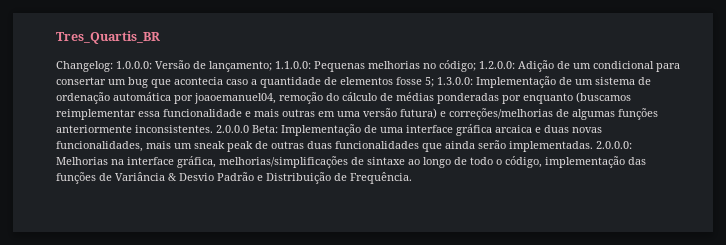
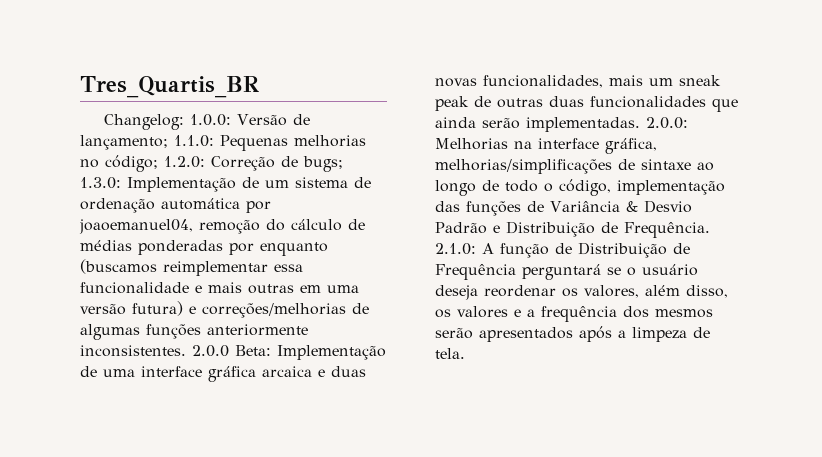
- Changelog: 1.0.0.0: Versão de lançamento; 1.1.0.0: Pequenas melhorias no código; 1.2.0.0: Adição de um condicional para consertar um bug que acontecia caso a quantidade de elementos fosse 5; 1.3.0.0: Implementação de um sistema de ordenação automática por joaoemanuel04, remoção do cálculo de médias ponderadas por enquanto (buscamos reimplementar essa funcionalidade e mais outras em uma versão futura) e correções/melhorias de algumas funções anteriormente inconsistentes.
+ Changelog: 1.0.0: Versão de lançamento; 1.1.0: Pequenas melhorias no código; 1.2.0: Correção de bugs; 1.3.0: Implementação de um sistema de ordenação automática por joaoemanuel04, remoção do cálculo de médias ponderadas por enquanto (buscamos reimplementar essa funcionalidade e mais outras em uma versão futura) e correções/melhorias de algumas funções anteriormente inconsistentes.
- 2.0.0.0 Beta: Implementação de uma interface gráfica arcaica e duas novas funcionalidades, mais um sneak peak de outras duas funcionalidades que ainda serão implementadas.
+ 2.0.0 Beta: Implementação de uma interface gráfica arcaica e duas novas funcionalidades, mais um sneak peak de outras duas funcionalidades que ainda serão implementadas.
- 2.0.0.0: Melhorias na interface gráfica, melhorias/simplificações de sintaxe ao longo de todo o código, implementação das funções de Variância & Desvio Padrão e Distribuição de Frequência.
+ 2.0.0: Melhorias na interface gráfica, melhorias/simplificações de sintaxe ao longo de todo o código, implementação das funções de Variância & Desvio Padrão e Distribuição de Frequência.
+ 2.1.0: A função de Distribuição de Frequência perguntará se o usuário deseja reordenar os valores, além disso, os valores e a frequência dos mesmos serão apresentados após a limpeza de tela.

